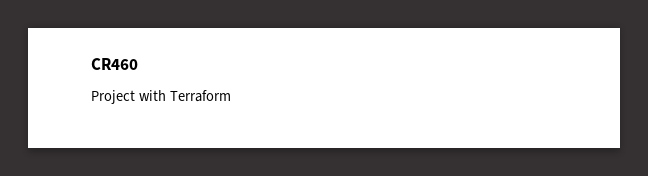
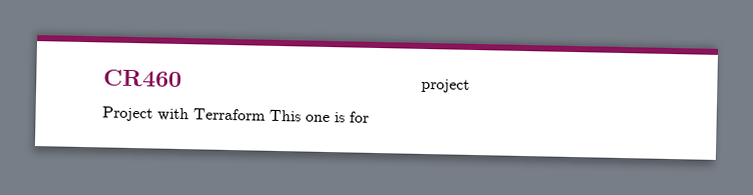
- Project with Terraform
+ Project with Terraform This one is for project

